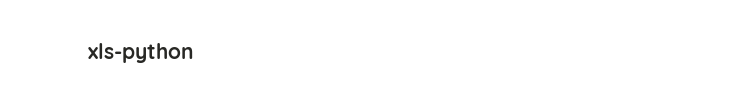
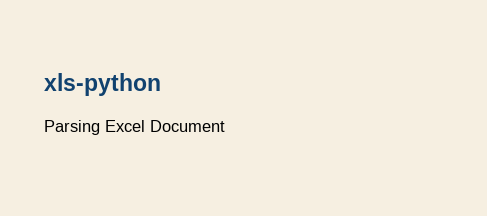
+ Parsing Excel Document

